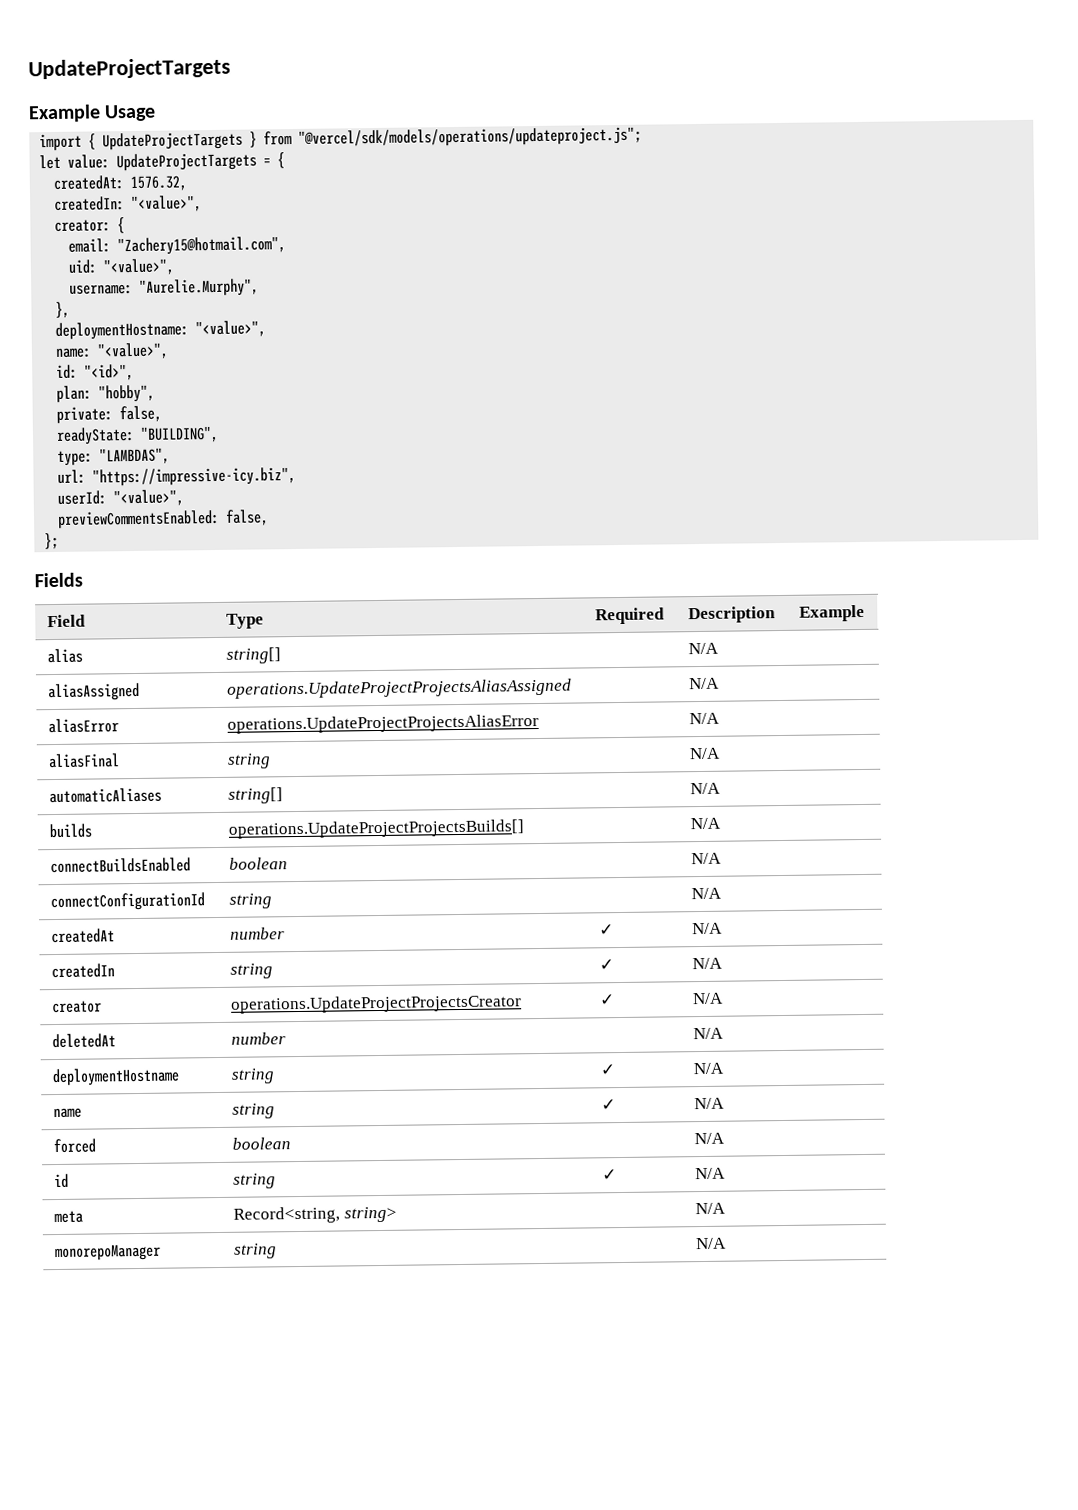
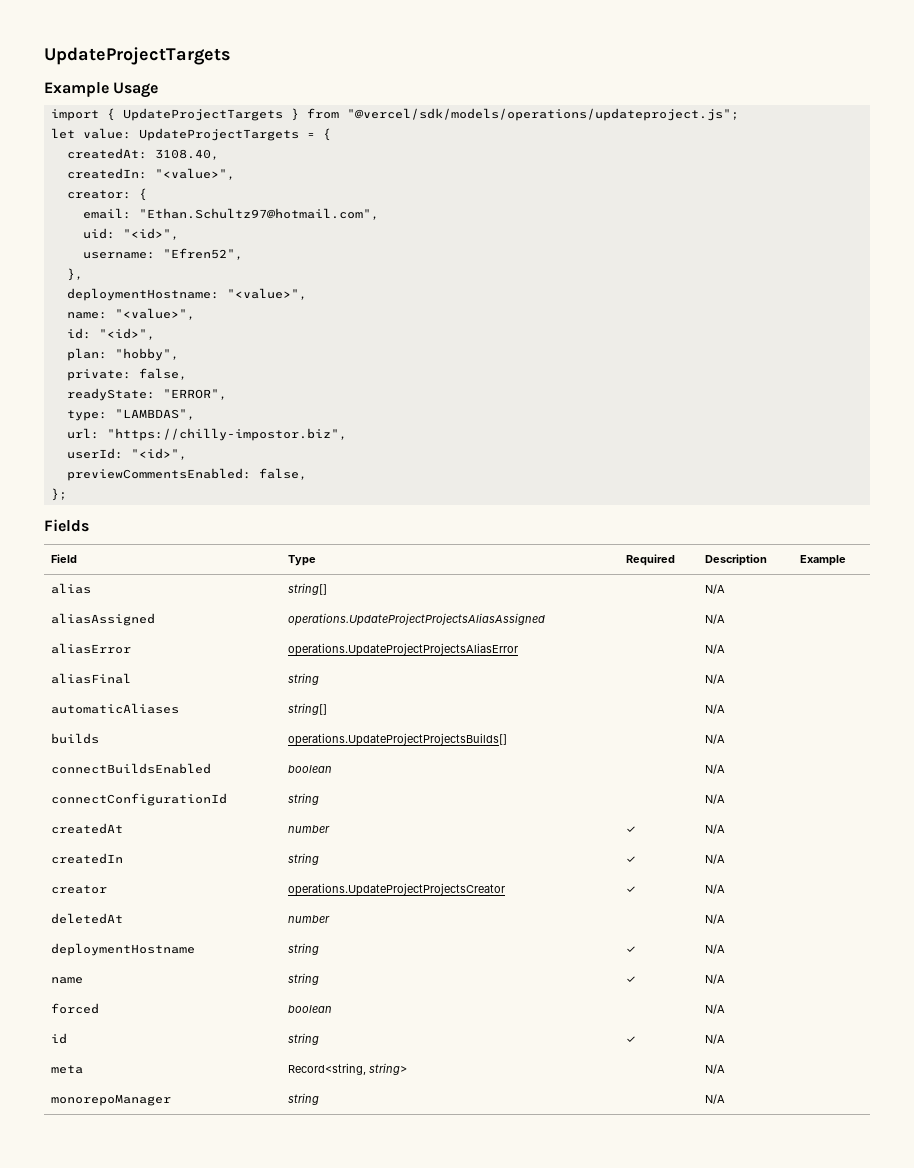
- createdAt: 1576.32,
+ createdAt: 3108.40,
- email: "Zachery15@hotmail.com",
+ email: "Ethan.Schultz97@hotmail.com",
- uid: "<value>",
+ uid: "<id>",
- username: "Aurelie.Murphy",
+ username: "Efren52",
- readyState: "BUILDING",
+ readyState: "ERROR",
- url: "https://impressive-icy.biz",
+ url: "https://chilly-impostor.biz",
- userId: "<value>",
+ userId: "<id>",

